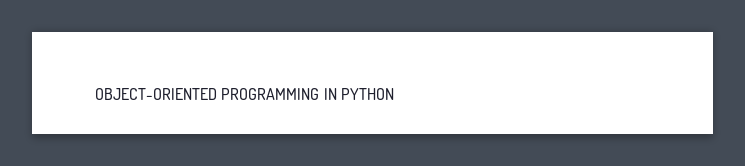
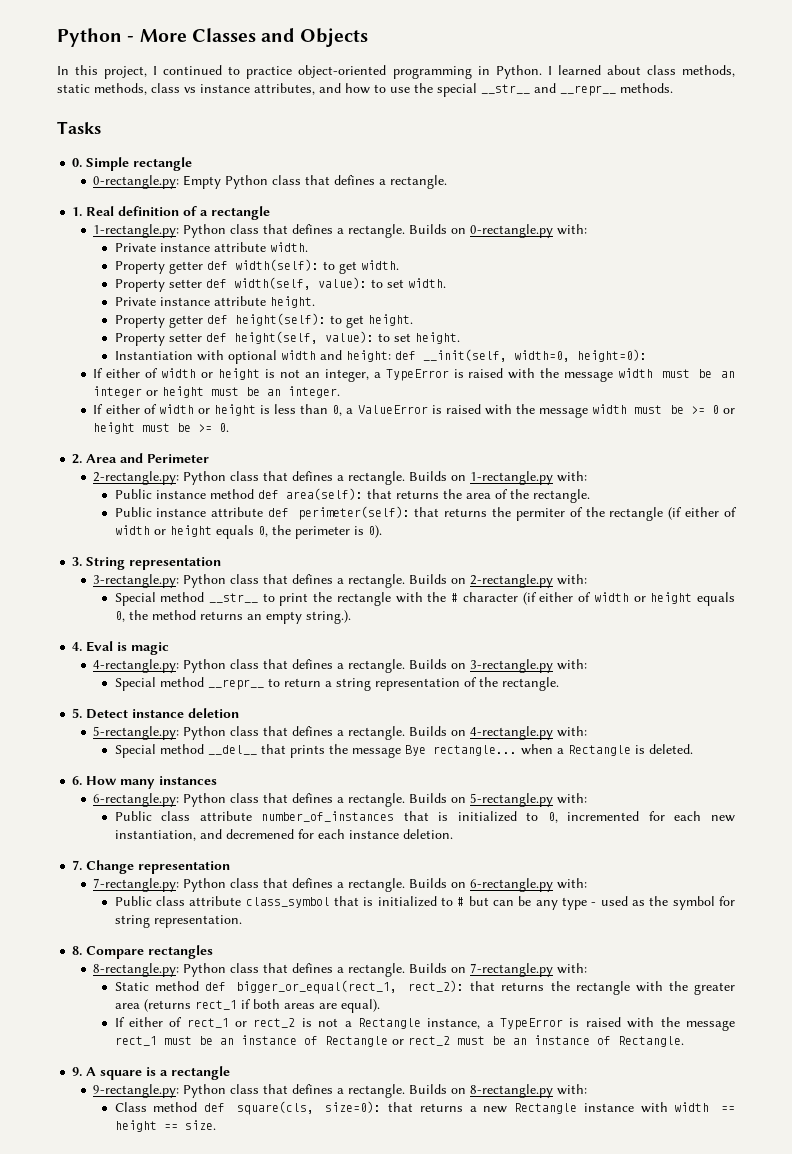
- OBJECT-ORIENTED PROGRAMMING IN PYTHON
+ Python - More Classes and Objects
+ In this project, I continued to practice object-oriented programming in Python. I learned about class methods, static methods, class vs instance attributes, and how to use the special __str__ and __repr__ methods.
+ Tasks
+ 0. Simple rectangle
+ 0-rectangle.py: Empty Python class that defines a rectangle.
+ 1. Real definition of a rectangle
+ 1-rectangle.py: Python class that defines a rectangle. Builds on 0-rectangle.py with:
+ Private instance attribute width.
+ Property getter def width(self): to get width.
+ Property setter def width(self, value): to set width.
+ Private instance attribute height.
+ Property getter def height(self): to get height.
+ Property setter def height(self, value): to set height.
+ Instantiation with optional width and height: def __init(self, width=0, height=0):
+ If either of width or height is not an integer, a TypeError is raised with the message width must be an integer or height must be an integer.
+ If either of width or height is less than 0, a ValueError is raised with the message width must be >= 0 or height must be >= 0.
+ 2. Area and Perimeter
+ 2-rectangle.py: Python class that defines a rectangle. Builds on 1-rectangle.py with:
+ Public instance method def area(self): that returns the area of the rectangle.
+ Public instance attribute def perimeter(self): that returns the permiter of the rectangle (if either of width or height equals 0, the perimeter is 0).
+ 3. String representation
+ 3-rectangle.py: Python class that defines a rectangle. Builds on 2-rectangle.py with:
+ Special method __str__ to print the rectangle with the # character (if either of width or height equals 0, the method returns an empty string.).
+ 4. Eval is magic
+ 4-rectangle.py: Python class that defines a rectangle. Builds on 3-rectangle.py with:
+ Special method __repr__ to return a string representation of the rectangle.
+ 5. Detect instance deletion
+ 5-rectangle.py: Python class that defines a rectangle. Builds on 4-rectangle.py with:
+ Special method __del__ that prints the message Bye rectangle... when a Rectangle is deleted.
+ 6. How many instances
+ 6-rectangle.py: Python class that defines a rectangle. Builds on 5-rectangle.py with:
+ Public class attribute number_of_instances that is initialized to 0, incremented for each new instantiation, and decremened for each instance deletion.
+ 7. Change representation
+ 7-rectangle.py: Python class that defines a rectangle. Builds on 6-rectangle.py with:
+ Public class attribute class_symbol that is initialized to # but can be any type - used as the symbol for string representation.
+ 8. Compare rectangles
+ 8-rectangle.py: Python class that defines a rectangle. Builds on 7-rectangle.py with:
+ Static method def bigger_or_equal(rect_1, rect_2): that returns the rectangle with the greater area (returns rect_1 if both areas are equal).
+ If either of rect_1 or rect_2 is not a Rectangle instance, a TypeError is raised with the message rect_1 must be an instance of Rectangle or rect_2 must be an instance of Rectangle.
+ 9. A square is a rectangle
+ 9-rectangle.py: Python class that defines a rectangle. Builds on 8-rectangle.py with:
+ Class method def square(cls, size=0): that returns a new Rectangle instance with width == height == size.

